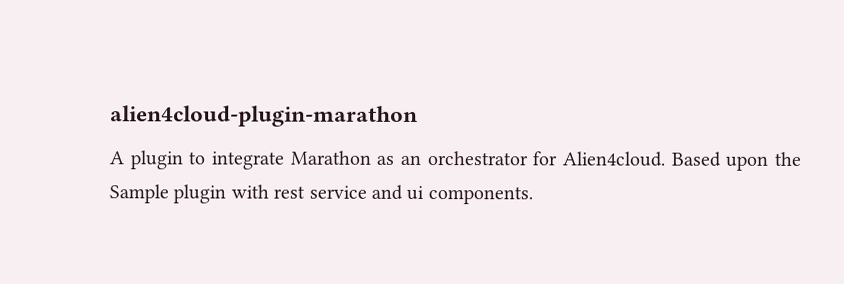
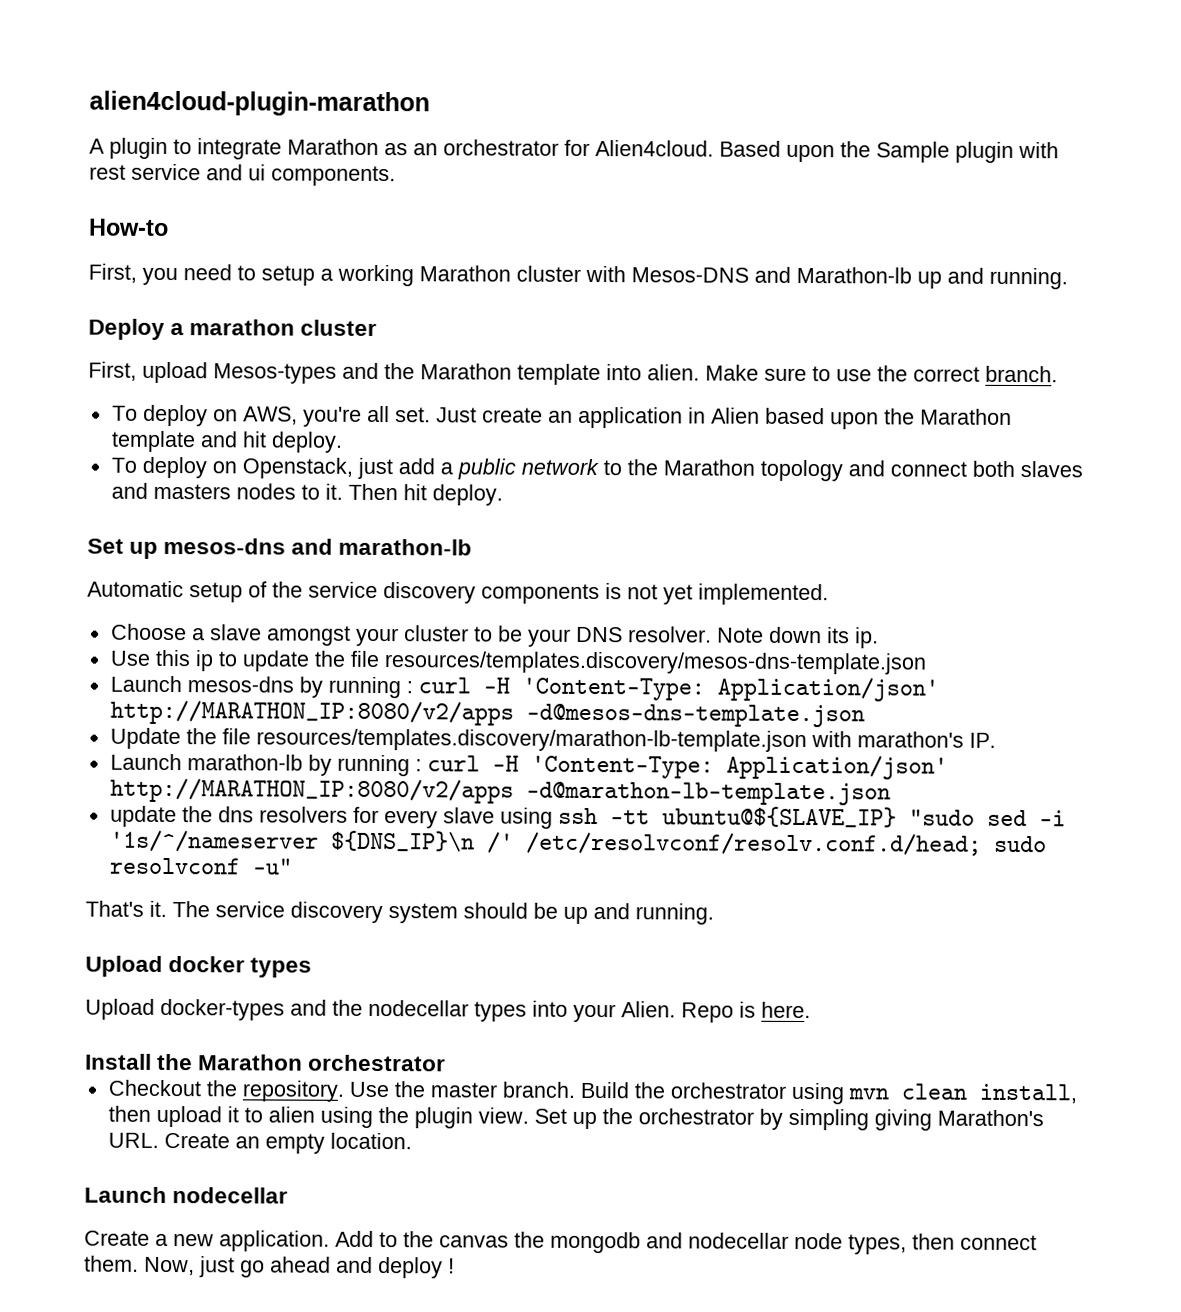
+ How-to
+ First, you need to setup a working Marathon cluster with Mesos-DNS and Marathon-lb up and running.
+ Deploy a marathon cluster
+ First, upload Mesos-types and the Marathon template into alien. Make sure to use the correct branch.
+ To deploy on AWS, you're all set. Just create an application in Alien based upon the Marathon template and hit deploy.
+ To deploy on Openstack, just add a public network to the Marathon topology and connect both slaves and masters nodes to it. Then hit deploy.
+ Set up mesos-dns and marathon-lb
+ Automatic setup of the service discovery components is not yet implemented.
+ Choose a slave amongst your cluster to be your DNS resolver. Note down its ip.
+ Use this ip to update the file resources/templates.discovery/mesos-dns-template.json
+ Launch mesos-dns by running : curl -H 'Content-Type: Application/json' http://MARATHON_IP:8080/v2/apps -d@mesos-dns-template.json
+ Update the file resources/templates.discovery/marathon-lb-template.json with marathon's IP.
+ Launch marathon-lb by running : curl -H 'Content-Type: Application/json' http://MARATHON_IP:8080/v2/apps -d@marathon-lb-template.json
+ update the dns resolvers for every slave using ssh -tt ubuntu@${SLAVE_IP} "sudo sed -i '1s/^/nameserver ${DNS_IP}\n /' /etc/resolvconf/resolv.conf.d/head; sudo resolvconf -u"
+ That's it. The service discovery system should be up and running.
+ Upload docker types
+ Upload docker-types and the nodecellar types into your Alien. Repo is here.
+ Install the Marathon orchestrator
+ Checkout the repository. Use the master branch. Build the orchestrator using mvn clean install, then upload it to alien using the plugin view. Set up the orchestrator by simpling giving Marathon's URL. Create an empty location.
+ Launch nodecellar
+ Create a new application. Add to the canvas the mongodb and nodecellar node types, then connect them. Now, just go ahead and deploy !

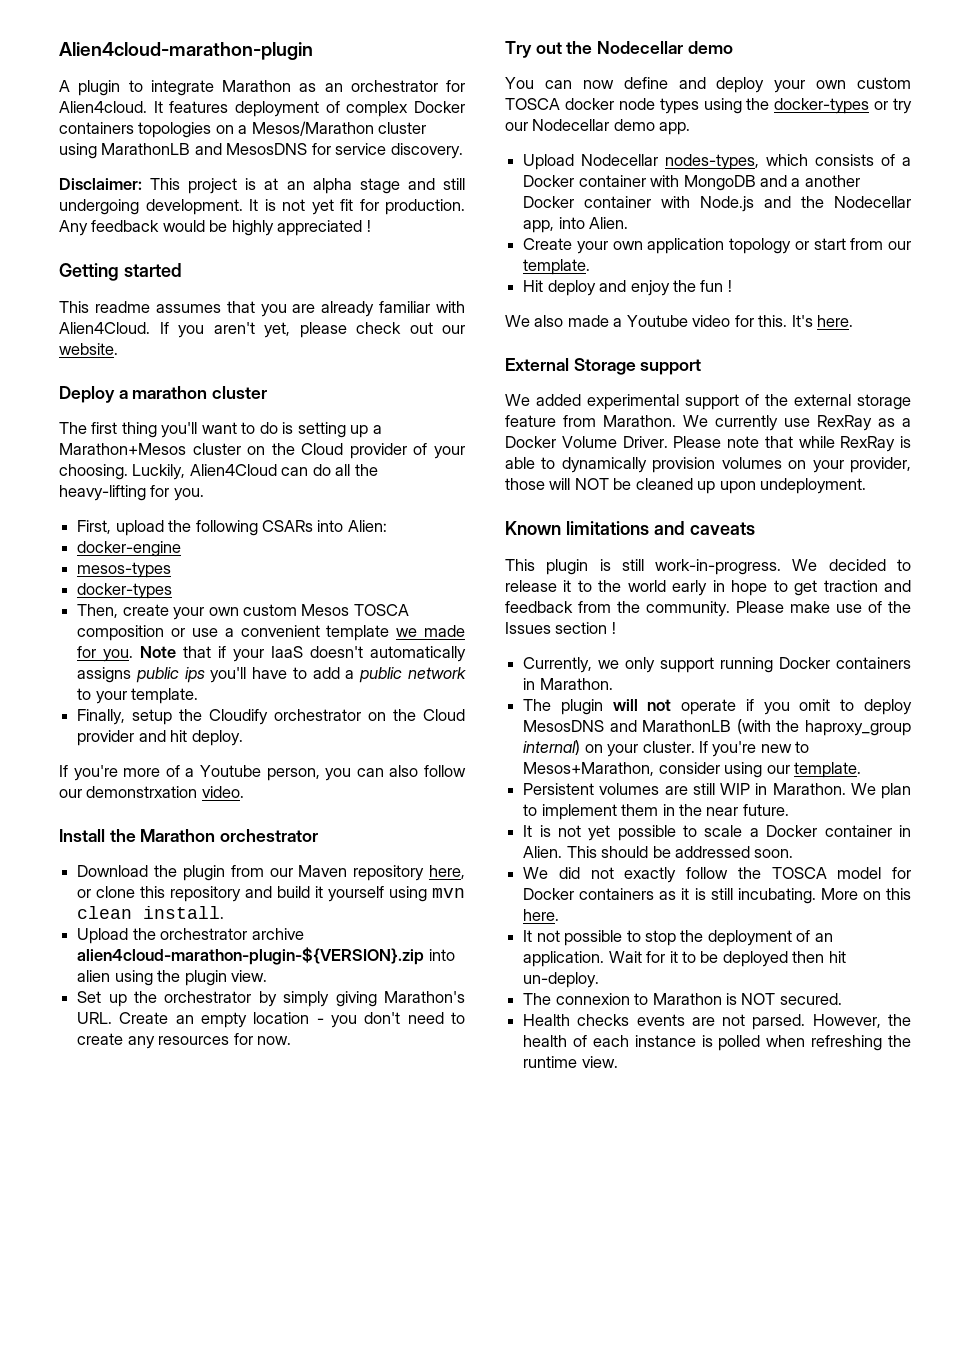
- alien4cloud-plugin-marathon
+ Alien4cloud-marathon-plugin
- Based upon the Sample plugin with rest service and ui components.
- How-to
- First, you need to setup a working Marathon cluster with Mesos-DNS and Marathon-lb up and running.
+ It features deployment of complex Docker containers topologies on a Mesos/Marathon cluster using MarathonLB and MesosDNS for service discovery.
+ Disclaimer: This project is at an alpha stage and still undergoing development. It is not yet fit for production. Any feedback would be highly appreciated !
+ Getting started
+ This readme assumes that you are already familiar with Alien4Cloud. If you aren't yet, please check out our website.
  Deploy a marathon cluster
- First, upload Mesos-types and the Marathon template into alien. Make sure to use the correct branch.
- To deploy on AWS, you're all set. Just create an application in Alien based upon the Marathon template and hit deploy.
- To deploy on Openstack, just add a public network to the Marathon topology and connect both slaves and masters nodes to it. Then hit deploy.
- Set up mesos-dns and marathon-lb
- Automatic setup of the service discovery components is not yet implemented.
- Choose a slave amongst your cluster to be your DNS resolver. Note down its ip.
- Use this ip to update the file resources/templates.discovery/mesos-dns-template.json
- Launch mesos-dns by running : curl -H 'Content-Type: Application/json' http://MARATHON_IP:8080/v2/apps -d@mesos-dns-template.json
- Update the file resources/templates.discovery/marathon-lb-template.json with marathon's IP.
- Launch marathon-lb by running : curl -H 'Content-Type: Application/json' http://MARATHON_IP:8080/v2/apps -d@marathon-lb-template.json
- update the dns resolvers for every slave using ssh -tt ubuntu@${SLAVE_IP} "sudo sed -i '1s/^/nameserver ${DNS_IP}\n /' /etc/resolvconf/resolv.conf.d/head; sudo resolvconf -u"
- That's it. The service discovery system should be up and running.
- Upload docker types
- Upload docker-types and the nodecellar types into your Alien. Repo is here.
+ The first thing you'll want to do is setting up a Marathon+Mesos cluster on the Cloud provider of your choosing. Luckily, Alien4Cloud can do all the heavy-lifting for you.
+ First, upload the following CSARs into Alien:
+ docker-engine
+ mesos-types
+ docker-types
+ Then, create your own custom Mesos TOSCA composition or use a convenient template we made for you. Note that if your IaaS doesn't automatically assigns public ips you'll have to add a public network to your template.
+ Finally, setup the Cloudify orchestrator on the Cloud provider and hit deploy.
+ If you're more of a Youtube person, you can also follow our demonstrxation video.
  Install the Marathon orchestrator
- Checkout the repository. Use the master branch. Build the orchestrator using mvn clean install, then upload it to alien using the plugin view. Set up the orchestrator by simpling giving Marathon's URL. Create an empty location.
- Launch nodecellar
- Create a new application. Add to the canvas the mongodb and nodecellar node types, then connect them. Now, just go ahead and deploy !
+ Download the plugin from our Maven repository here, or clone this repository and build it yourself using mvn clean install.
+ Upload the orchestrator archive alien4cloud-marathon-plugin-${VERSION}.zip into alien using the plugin view.
+ Set up the orchestrator by simply giving Marathon's URL. Create an empty location - you don't need to create any resources for now.
+ Try out the Nodecellar demo
+ You can now define and deploy your own custom TOSCA docker node types using the docker-types or try our Nodecellar demo app.
+ Upload Nodecellar nodes-types, which consists of a Docker container with MongoDB and a another Docker container with Node.js and the Nodecellar app, into Alien.
+ Create your own application topology or start from our template.
+ Hit deploy and enjoy the fun !
+ We also made a Youtube video for this. It's here.
+ External Storage support
+ We added experimental support of the external storage feature from Marathon. We currently use RexRay as a Docker Volume Driver. Please note that while RexRay is able to dynamically provision volumes on your provider, those will NOT be cleaned up upon undeployment.
+ Known limitations and caveats
+ This plugin is still work-in-progress. We decided to release it to the world early in hope to get traction and feedback from the community. Please make use of the Issues section !
+ Currently, we only support running Docker containers in Marathon.
+ The plugin will not operate if you omit to deploy MesosDNS and MarathonLB (with the haproxy_group internal) on your cluster. If you're new to Mesos+Marathon, consider using our template.
+ Persistent volumes are still WIP in Marathon. We plan to implement them in the near future.
+ It is not yet possible to scale a Docker container in Alien. This should be addressed soon.
+ We did not exactly follow the TOSCA model for Docker containers as it is still incubating. More on this here.
+ It not possible to stop the deployment of an application. Wait for it to be deployed then hit un-deploy.
+ The connexion to Marathon is NOT secured.
+ Health checks events are not parsed. However, the health of each instance is polled when refreshing the runtime view.

